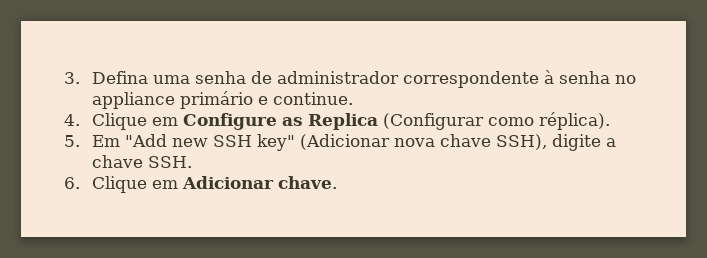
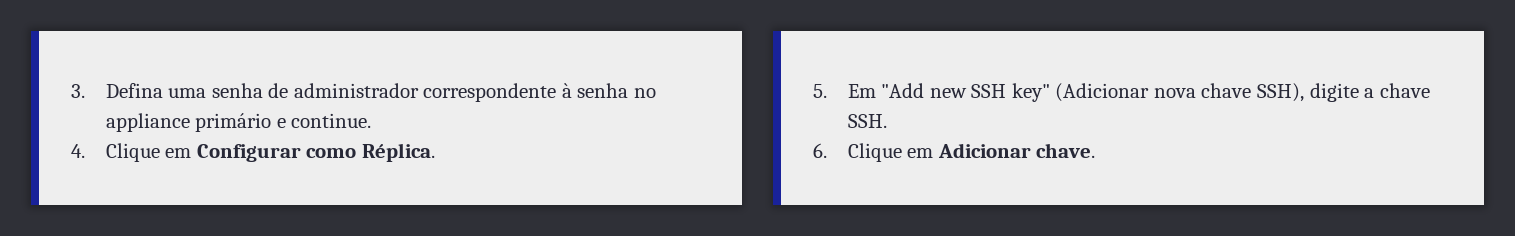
- 4. Clique em Configure as Replica (Configurar como réplica).
+ 4. Clique em Configurar como Réplica.

